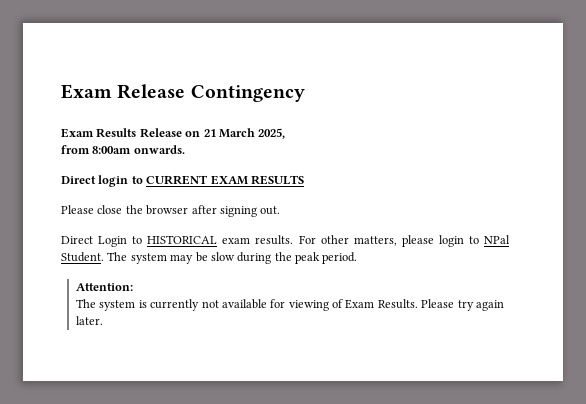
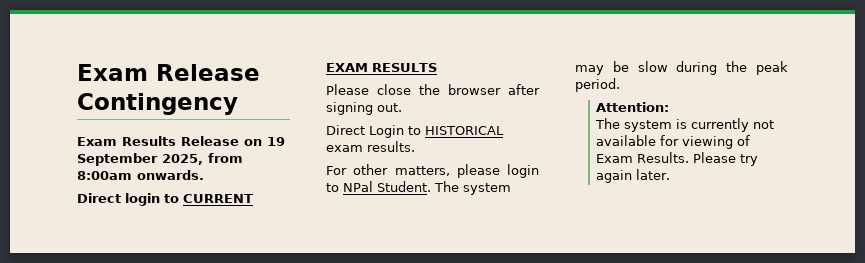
- Exam Results Release on 21 March 2025,
- from 8:00am onwards.
+ Exam Results Release on 19 September 2025, from 8:00am onwards.
- Direct Login to HISTORICAL exam results. For other matters, please login to NPal Student.
+ Direct Login to HISTORICAL exam results.
+ For other matters, please login to NPal Student.

